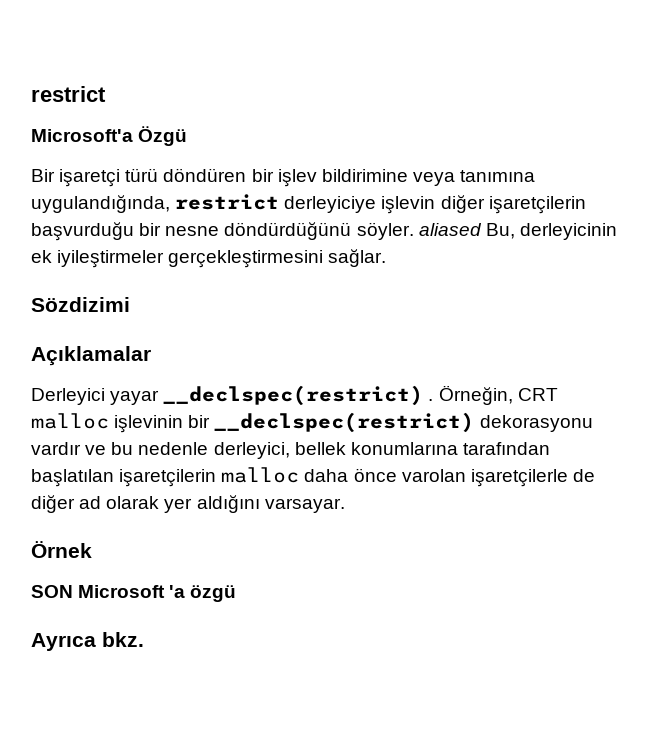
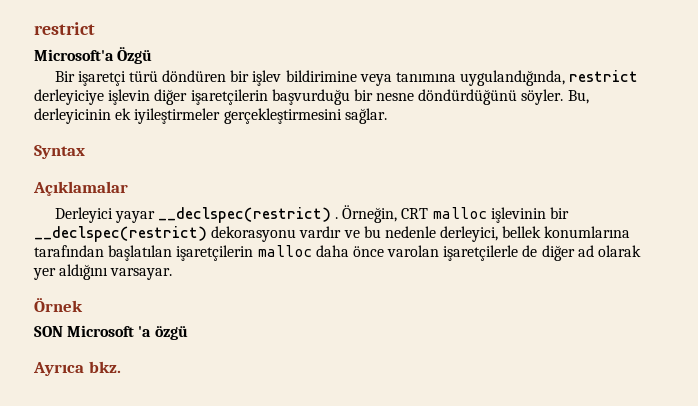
- Bir işaretçi türü döndüren bir işlev bildirimine veya tanımına uygulandığında, restrict derleyiciye işlevin diğer işaretçilerin başvurduğu bir nesne döndürdüğünü söyler. aliased Bu, derleyicinin ek iyileştirmeler gerçekleştirmesini sağlar.
+ Bir işaretçi türü döndüren bir işlev bildirimine veya tanımına uygulandığında, restrict derleyiciye işlevin diğer işaretçilerin başvurduğu bir nesne döndürdüğünü söyler. Bu, derleyicinin ek iyileştirmeler gerçekleştirmesini sağlar.
- Sözdizimi
+ Syntax

